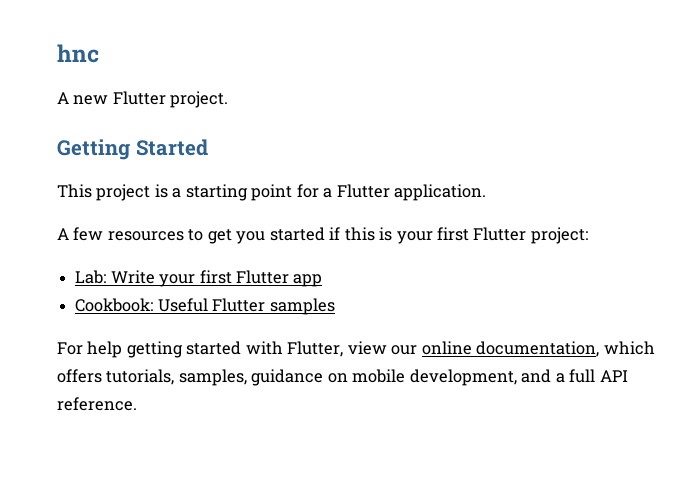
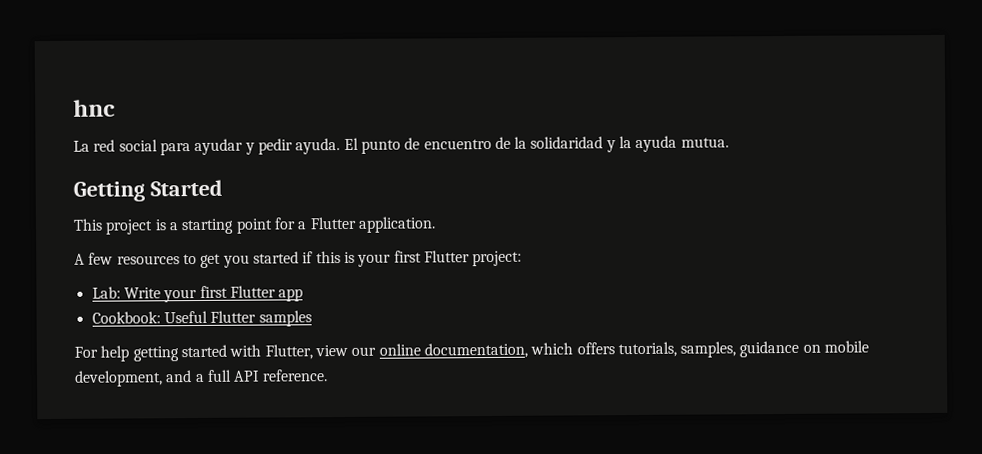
- A new Flutter project.
+ La red social para ayudar y pedir ayuda. El punto de encuentro de la solidaridad y la ayuda mutua.

